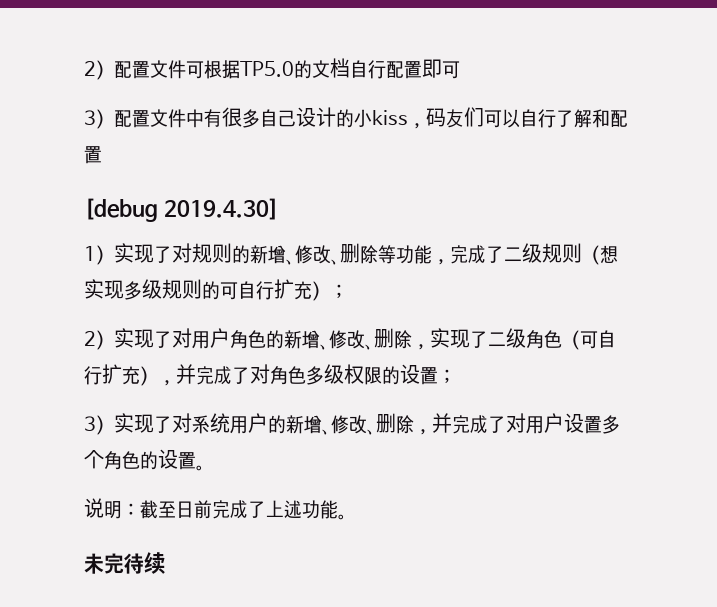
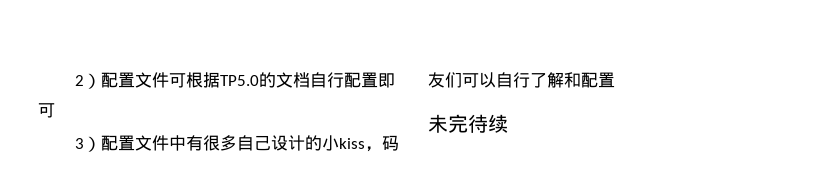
- [debug 2019.4.30]
- 1）实现了对规则的新增、修改、删除等功能，完成了二级规则（想实现多级规则的可自行扩充）；
- 2）实现了对用户角色的新增、修改、删除，实现了二级角色（可自行扩充），并完成了对角色多级权限的设置；
- 3）实现了对系统用户的新增、修改、删除，并完成了对用户设置多个角色的设置。
- 说明：截至日前完成了上述功能。

